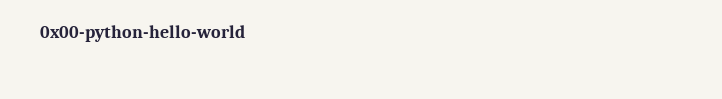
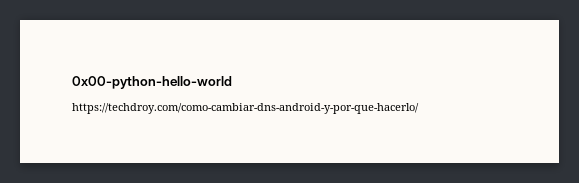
+ https://techdroy.com/como-cambiar-dns-android-y-por-que-hacerlo/

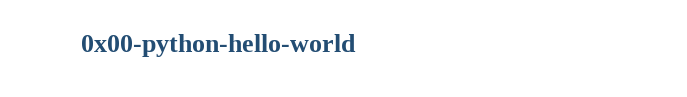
- https://techdroy.com/como-cambiar-dns-android-y-por-que-hacerlo/

